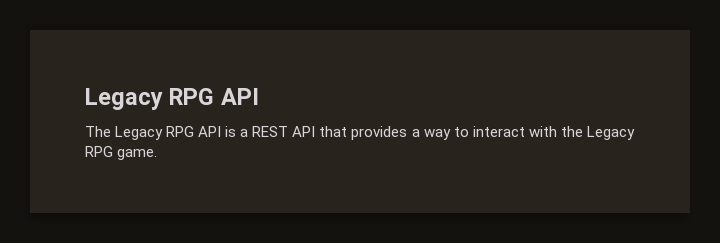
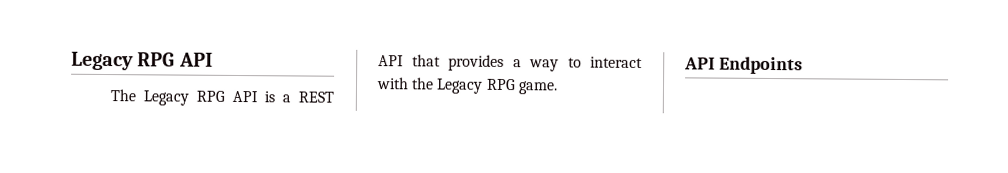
+ API Endpoints

